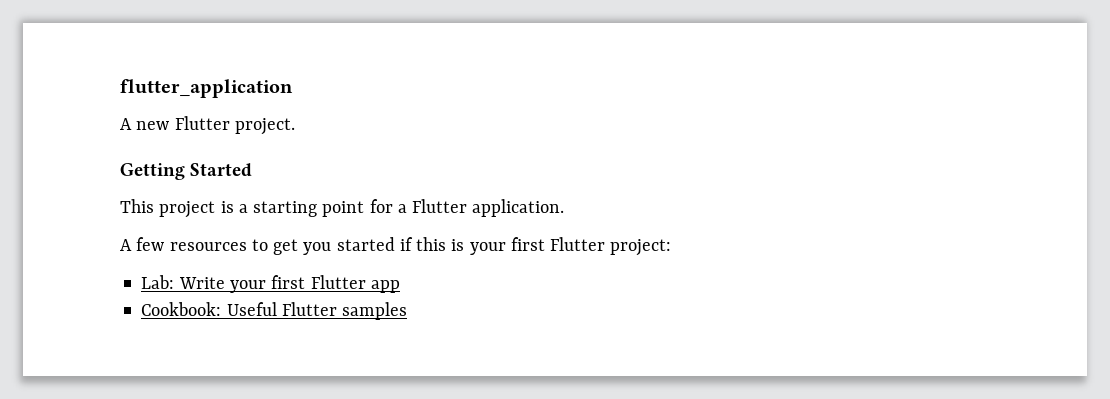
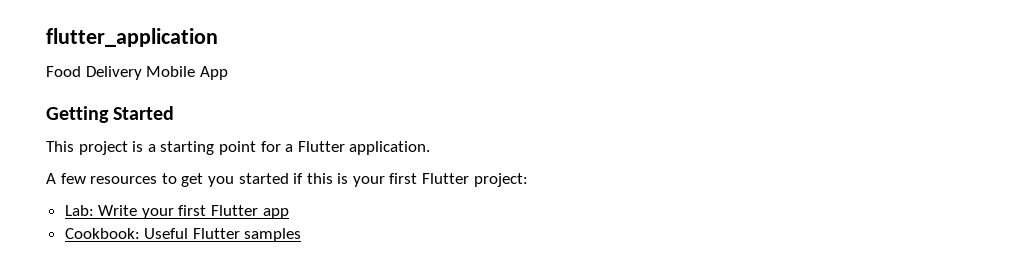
- A new Flutter project.
+ Food Delivery Mobile App

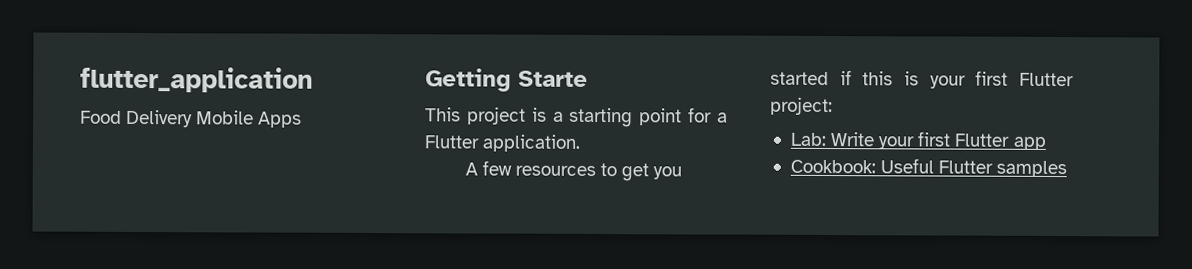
- Food Delivery Mobile App
+ Food Delivery Mobile Apps
- Getting Started
+ Getting Starte

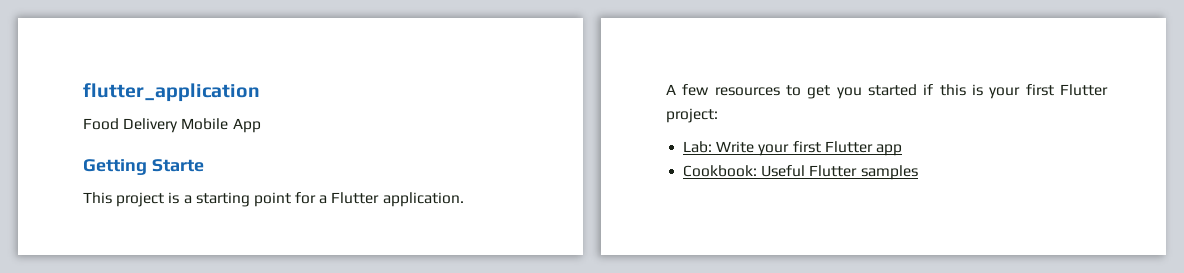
- Food Delivery Mobile Apps
+ Food Delivery Mobile App

